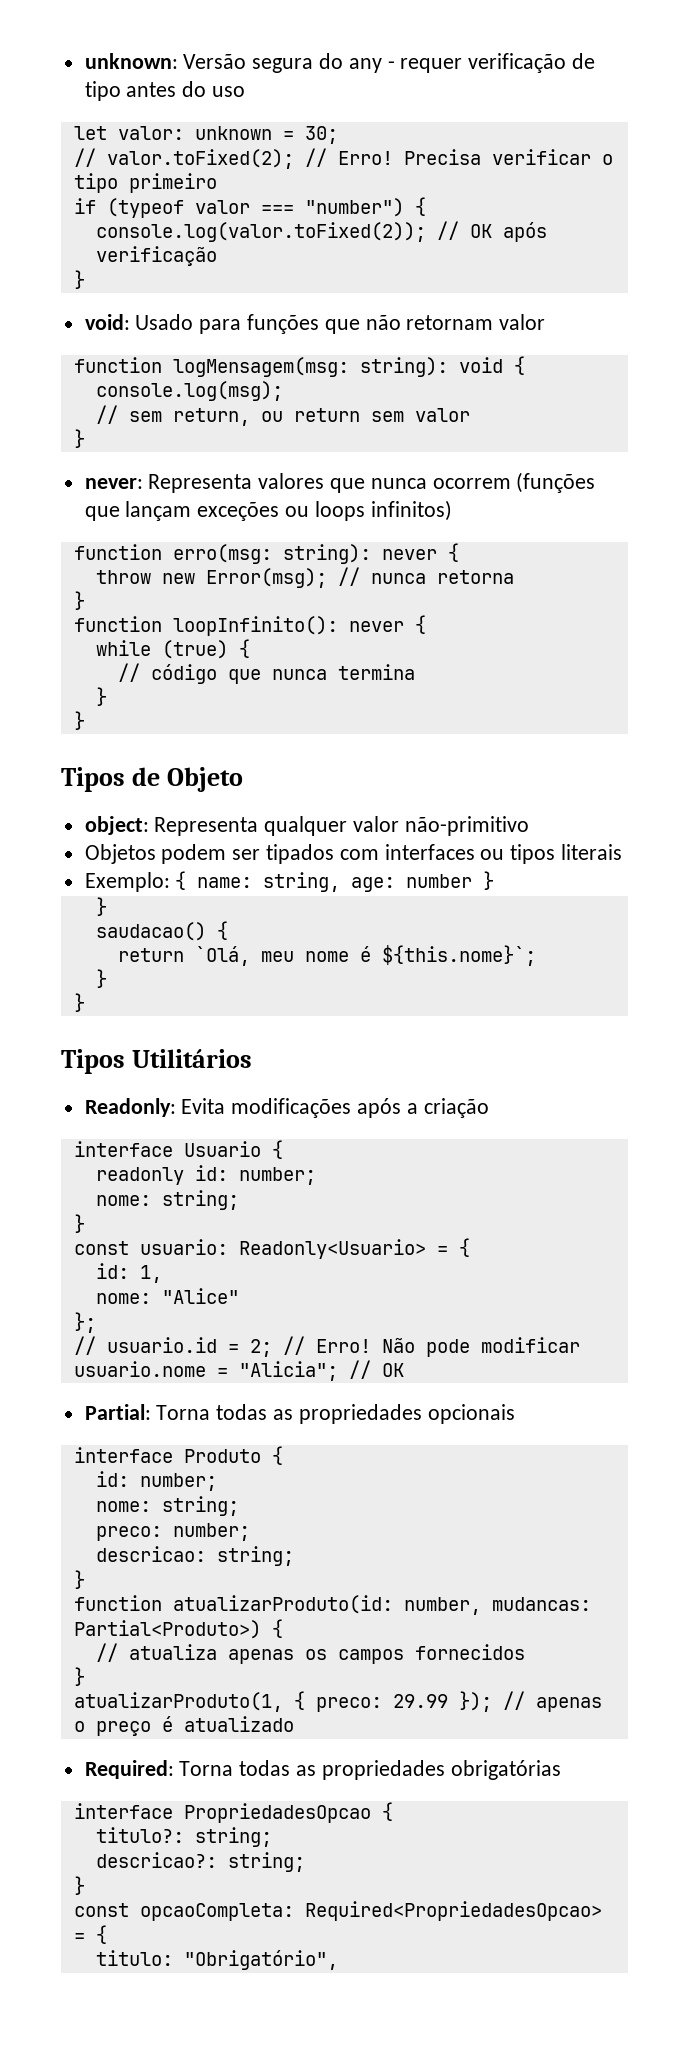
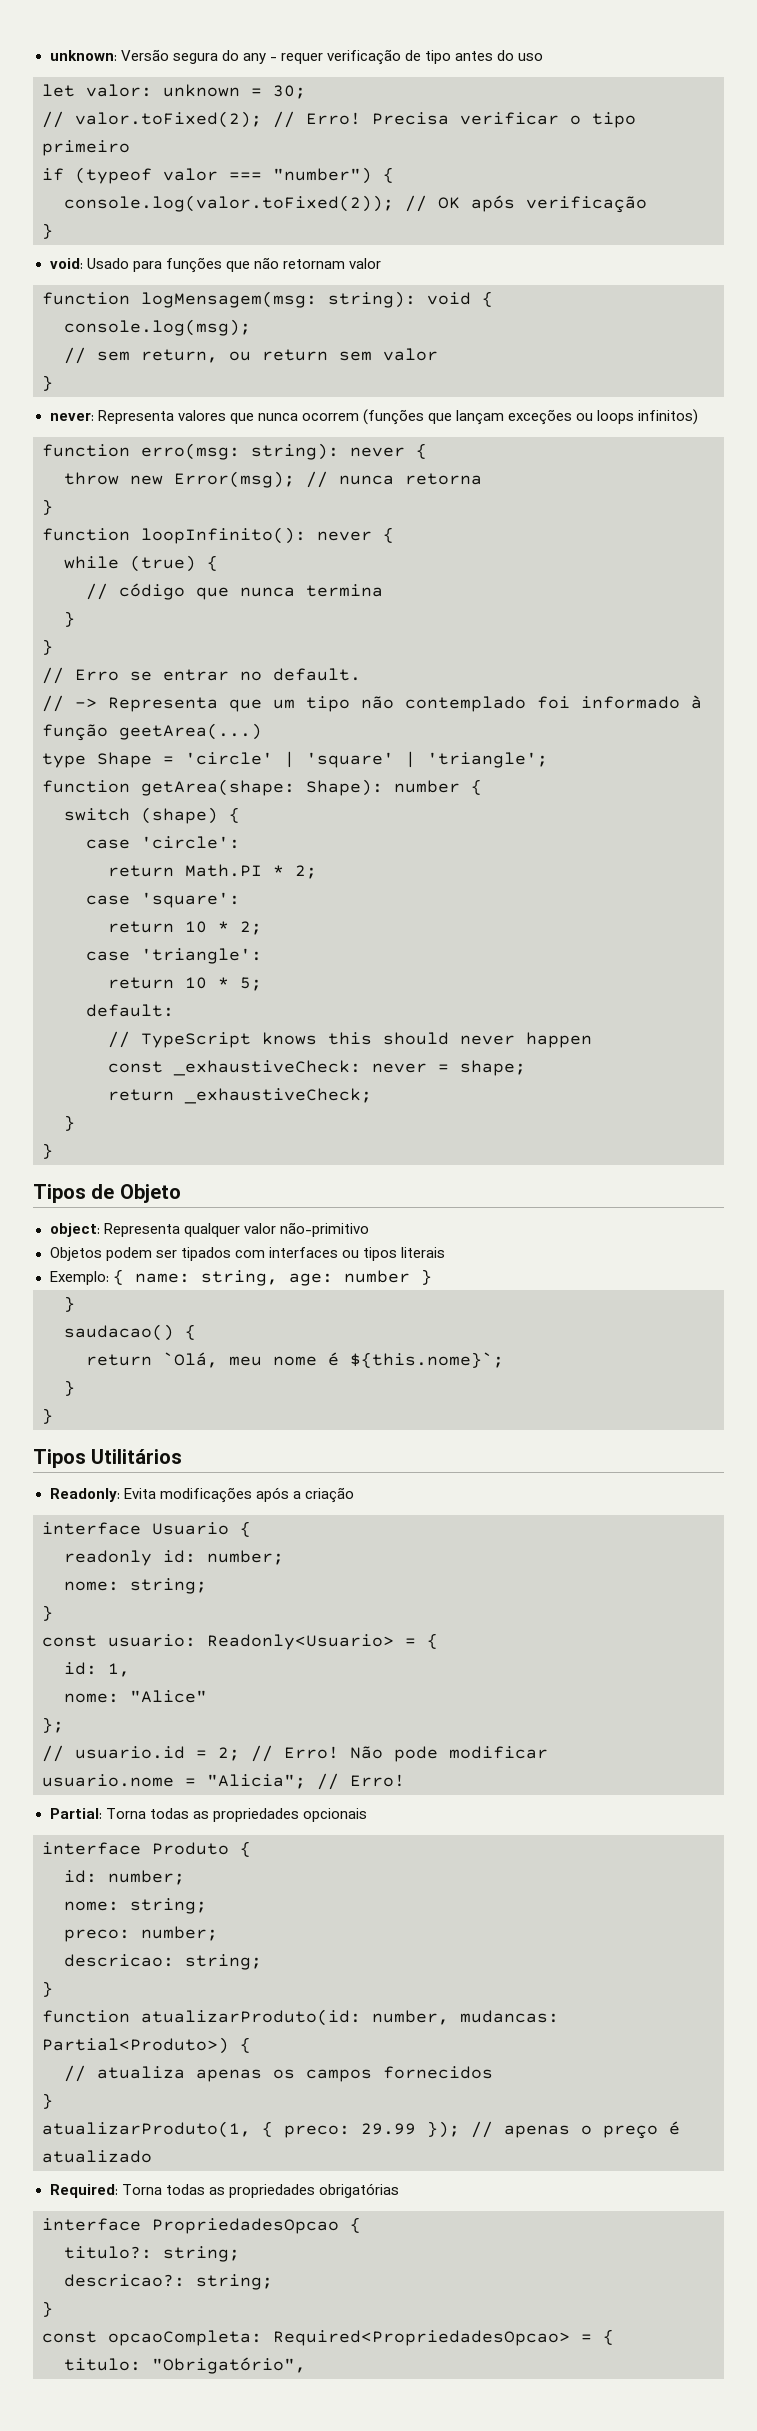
+ // Erro se entrar no default.
+ // -> Representa que um tipo não contemplado foi informado à função geetArea(...)
+ type Shape = 'circle' | 'square' | 'triangle';
+ function getArea(shape: Shape): number {
+ switch (shape) {
+ case 'circle':
+ return Math.PI * 2;
+ case 'square':
+ return 10 * 2;
+ case 'triangle':
+ return 10 * 5;
+ default:
+ // TypeScript knows this should never happen
+ const _exhaustiveCheck: never = shape;
+ return _exhaustiveCheck;
+ }
+ }
- usuario.nome = "Alicia"; // OK
+ usuario.nome = "Alicia"; // Erro!

